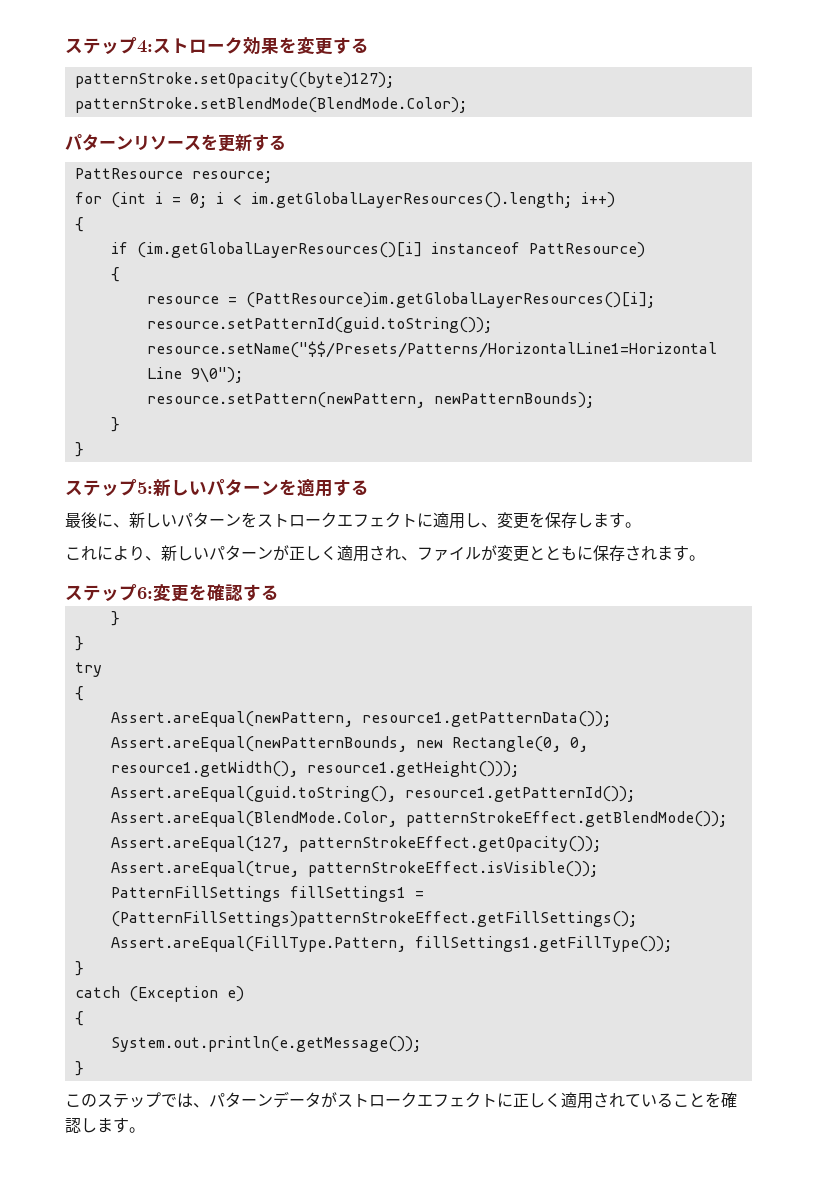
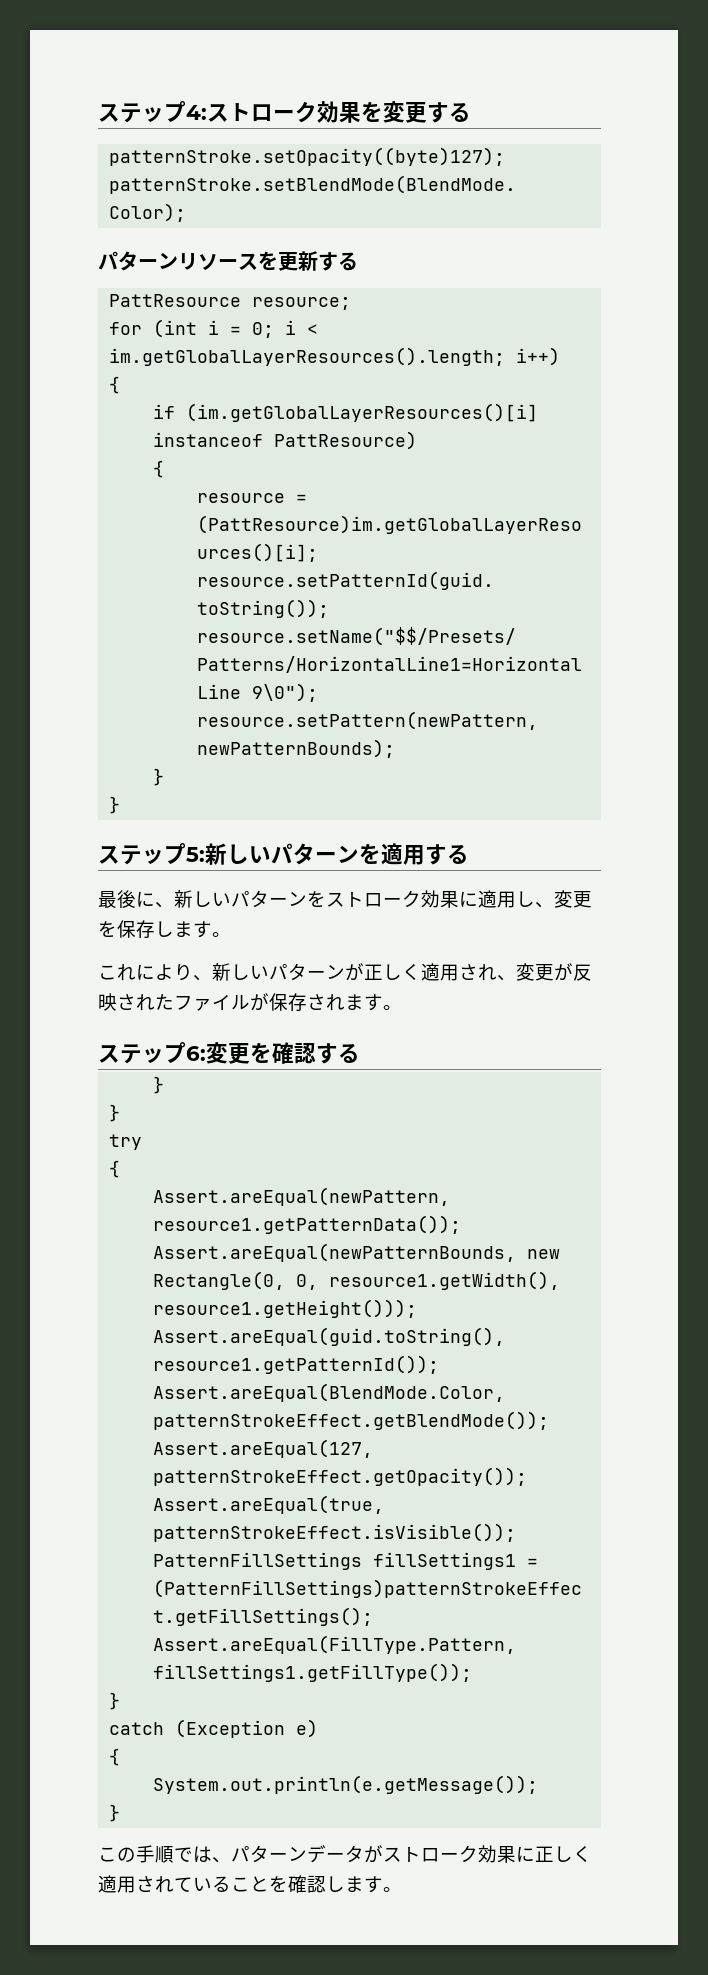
- 最後に、新しいパターンをストロークエフェクトに適用し、変更を保存します。
+ 最後に、新しいパターンをストローク効果に適用し、変更を保存します。
- これにより、新しいパターンが正しく適用され、ファイルが変更とともに保存されます。
+ これにより、新しいパターンが正しく適用され、変更が反映されたファイルが保存されます。
- このステップでは、パターンデータがストロークエフェクトに正しく適用されていることを確認します。
+ この手順では、パターンデータがストローク効果に正しく適用されていることを確認します。

